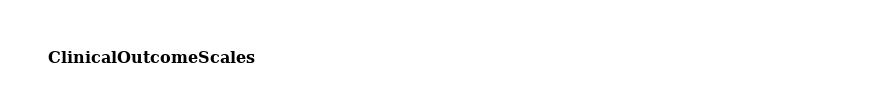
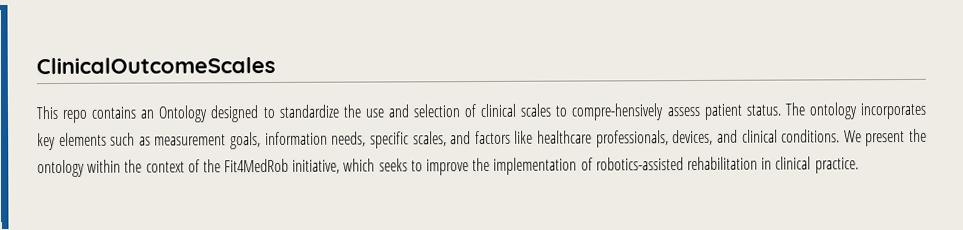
+ This repo contains an Ontology designed to standardize the use and selection of clinical scales to compre-hensively assess patient status. The ontology incorporates key elements such as measurement goals, information needs, specific scales, and factors like healthcare professionals, devices, and clinical conditions. We present the ontology within the context of the Fit4MedRob initiative, which seeks to improve the implementation of robotics-assisted rehabilitation in clinical practice.

